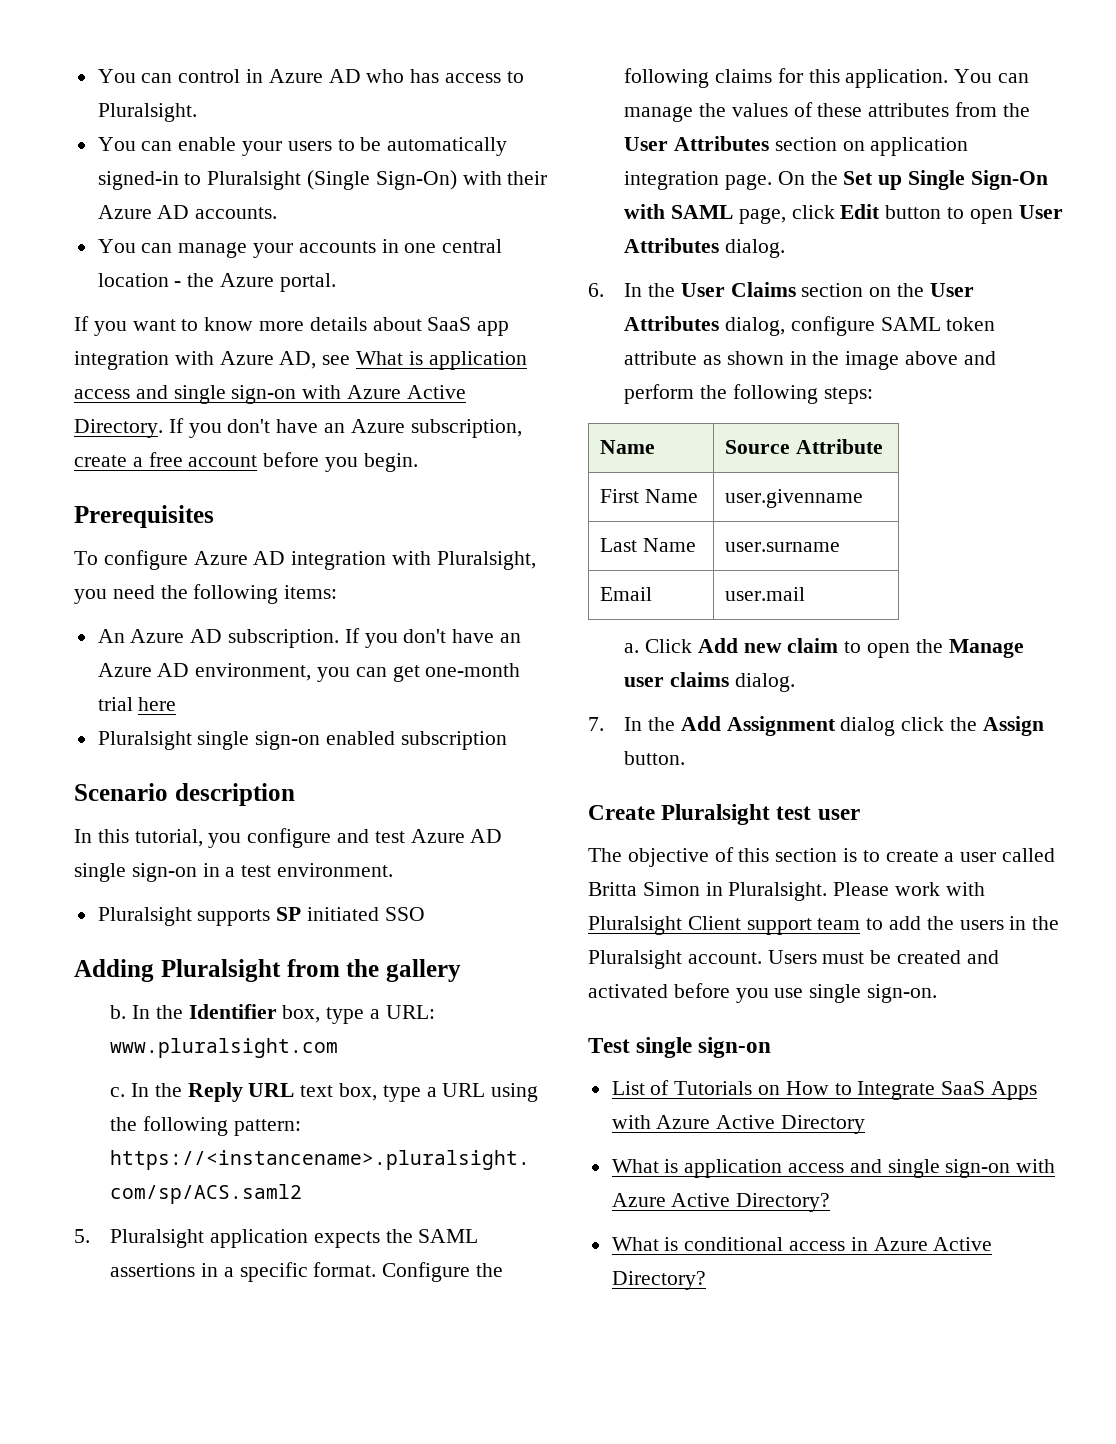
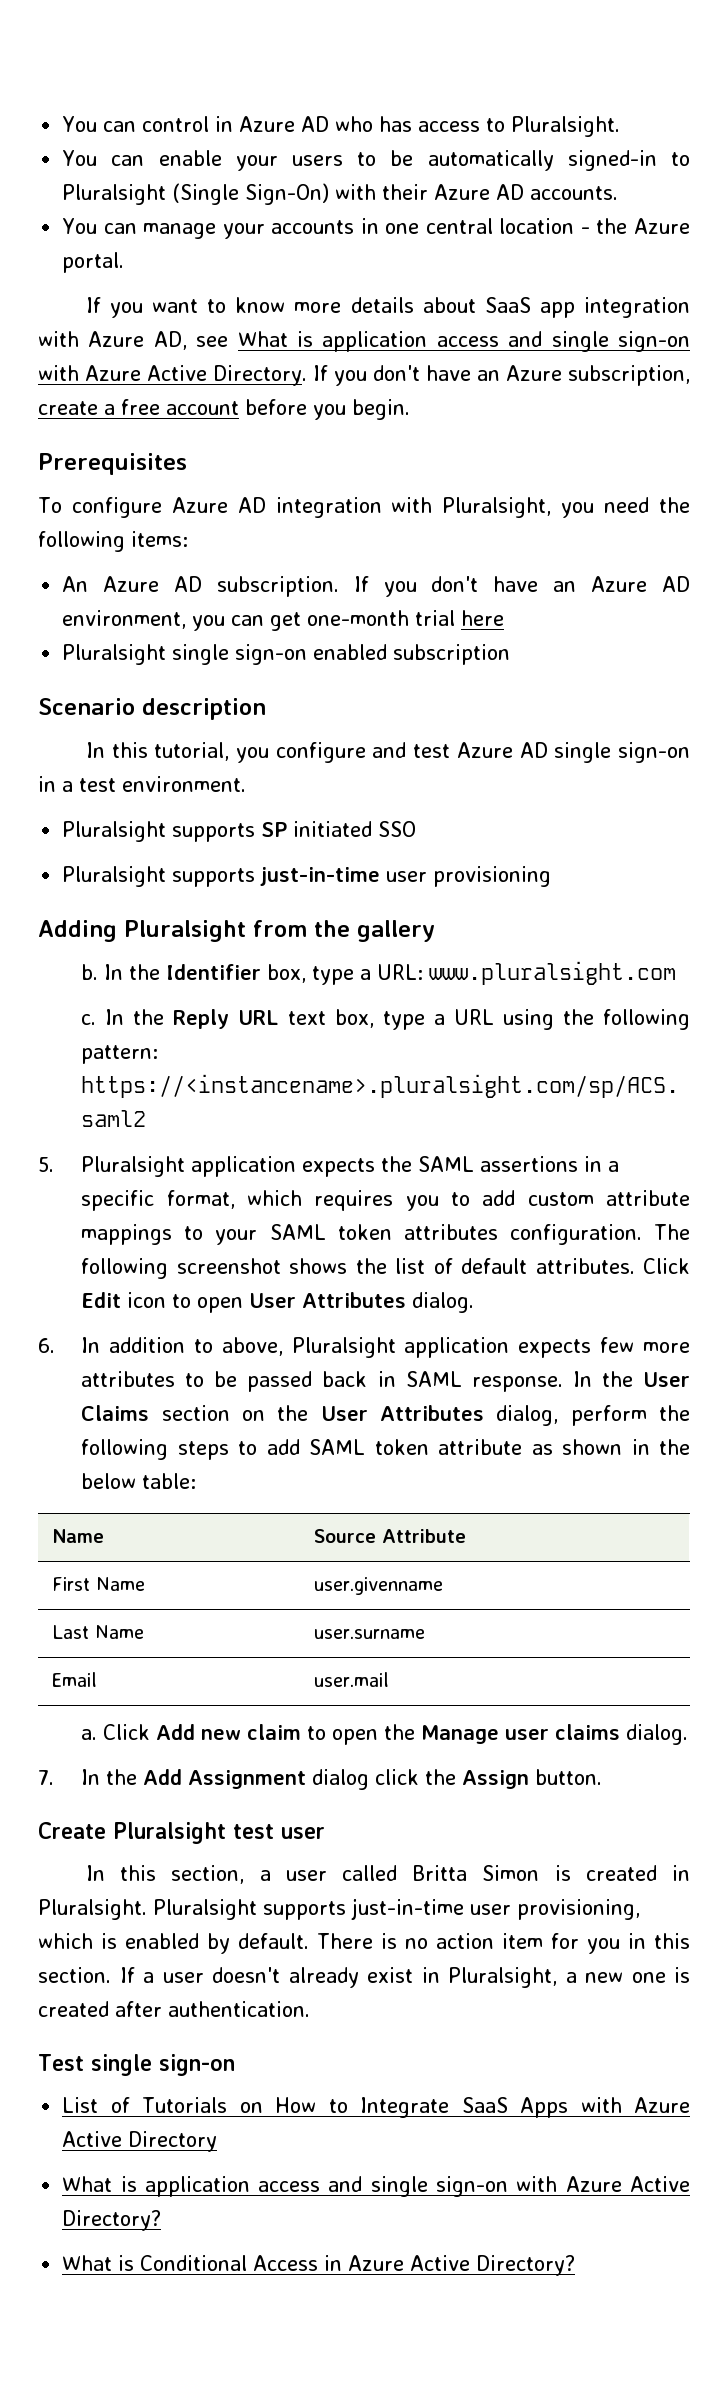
+ Pluralsight supports just-in-time user provisioning
- 5. Pluralsight application expects the SAML assertions in a specific format. Configure the following claims for this application. You can manage the values of these attributes from the User Attributes section on application integration page. On the Set up Single Sign-On with SAML page, click Edit button to open User Attributes dialog.
+ 5. Pluralsight application expects the SAML assertions in a specific format, which requires you to add custom attribute mappings to your SAML token attributes configuration. The following screenshot shows the list of default attributes. Click Edit icon to open User Attributes dialog.
- 6. In the User Claims section on the User Attributes dialog, configure SAML token attribute as shown in the image above and perform the following steps:
+ 6. In addition to above, Pluralsight application expects few more attributes to be passed back in SAML response. In the User Claims section on the User Attributes dialog, perform the following steps to add SAML token attribute as shown in the below table:
- The objective of this section is to create a user called Britta Simon in Pluralsight. Please work with Pluralsight Client support team to add the users in the Pluralsight account. Users must be created and activated before you use single sign-on.
+ In this section, a user called Britta Simon is created in Pluralsight. Pluralsight supports just-in-time user provisioning, which is enabled by default. There is no action item for you in this section. If a user doesn't already exist in Pluralsight, a new one is created after authentication.
- What is conditional access in Azure Active Directory?
+ What is Conditional Access in Azure Active Directory?

